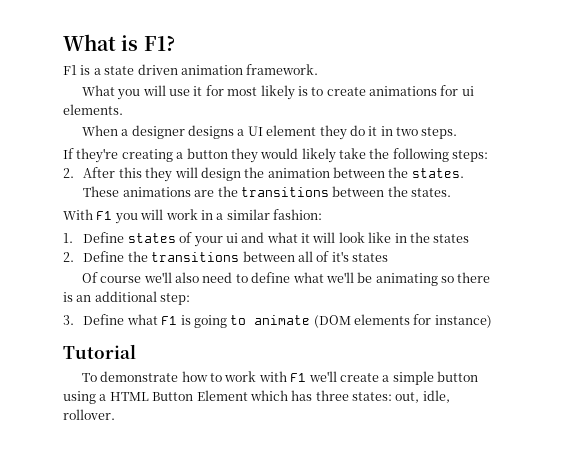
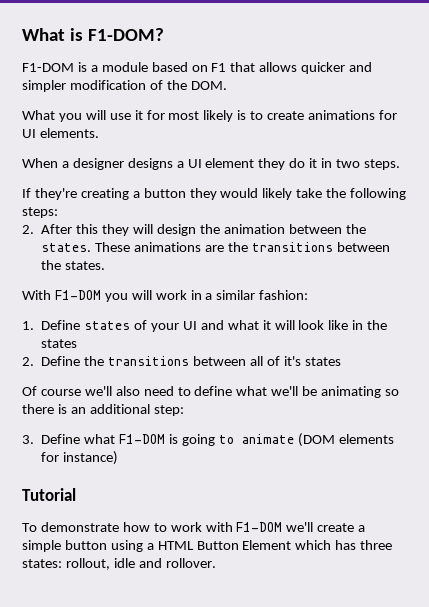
- What is F1?
- F1 is a state driven animation framework.
+ What is F1-DOM?
+ F1-DOM is a module based on F1 that allows quicker and simpler modification of the DOM.
- What you will use it for most likely is to create animations for ui elements.
+ What you will use it for most likely is to create animations for UI elements.
- With F1 you will work in a similar fashion:
+ With F1-DOM you will work in a similar fashion:
- 1. Define states of your ui and what it will look like in the states
+ 1. Define states of your UI and what it will look like in the states
- 3. Define what F1 is going to animate (DOM elements for instance)
+ 3. Define what F1-DOM is going to animate (DOM elements for instance)
- To demonstrate how to work with F1 we'll create a simple button using a HTML Button Element which has three states: out, idle, rollover.
+ To demonstrate how to work with F1-DOM we'll create a simple button using a HTML Button Element which has three states: rollout, idle and rollover.

